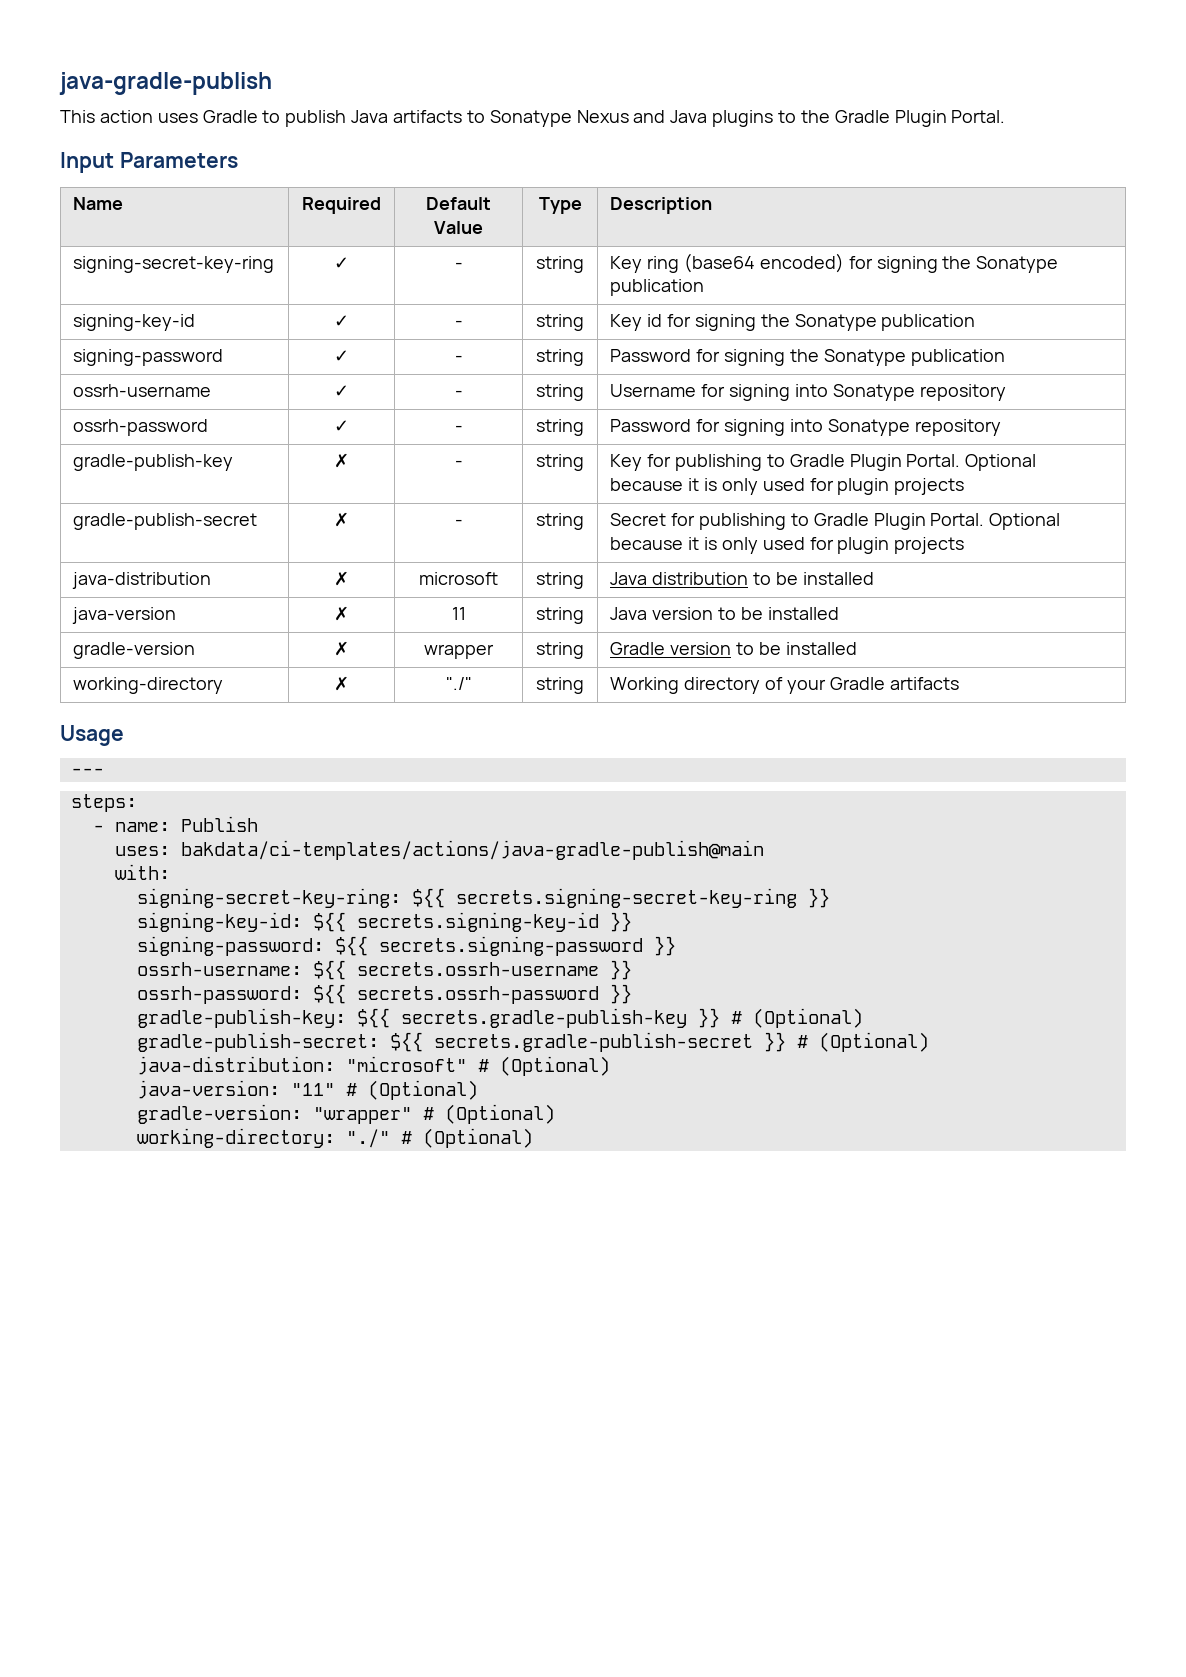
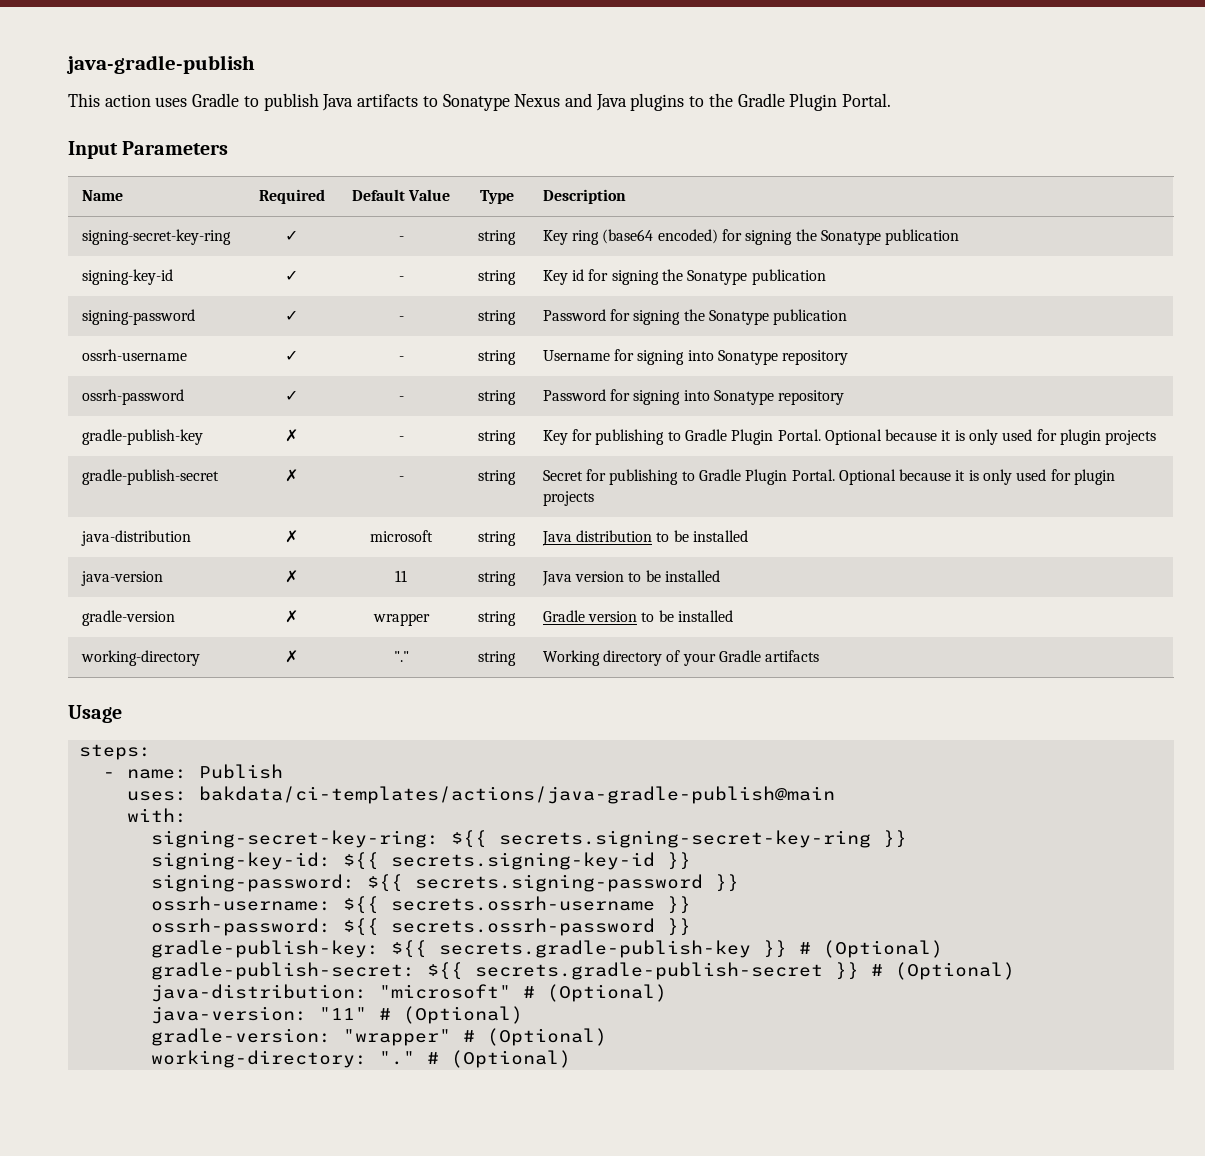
- working-directory | ✗ | "./" | string | Working directory of your Gradle artifacts
+ working-directory | ✗ | "." | string | Working directory of your Gradle artifacts
- ---
- working-directory: "./" # (Optional)
+ working-directory: "." # (Optional)

